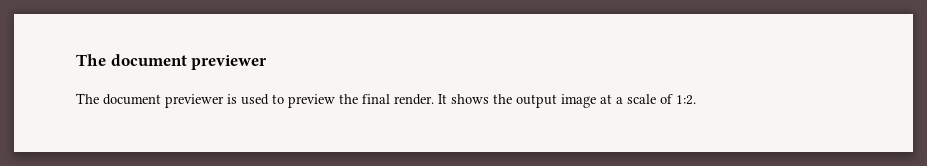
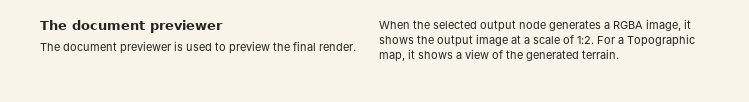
- It shows the output image at a scale of 1:2.
+ When the selected output node generates a RGBA image, it shows the output image at a scale of 1:2.
+ For a Topographic map, it shows a view of the generated terrain.

